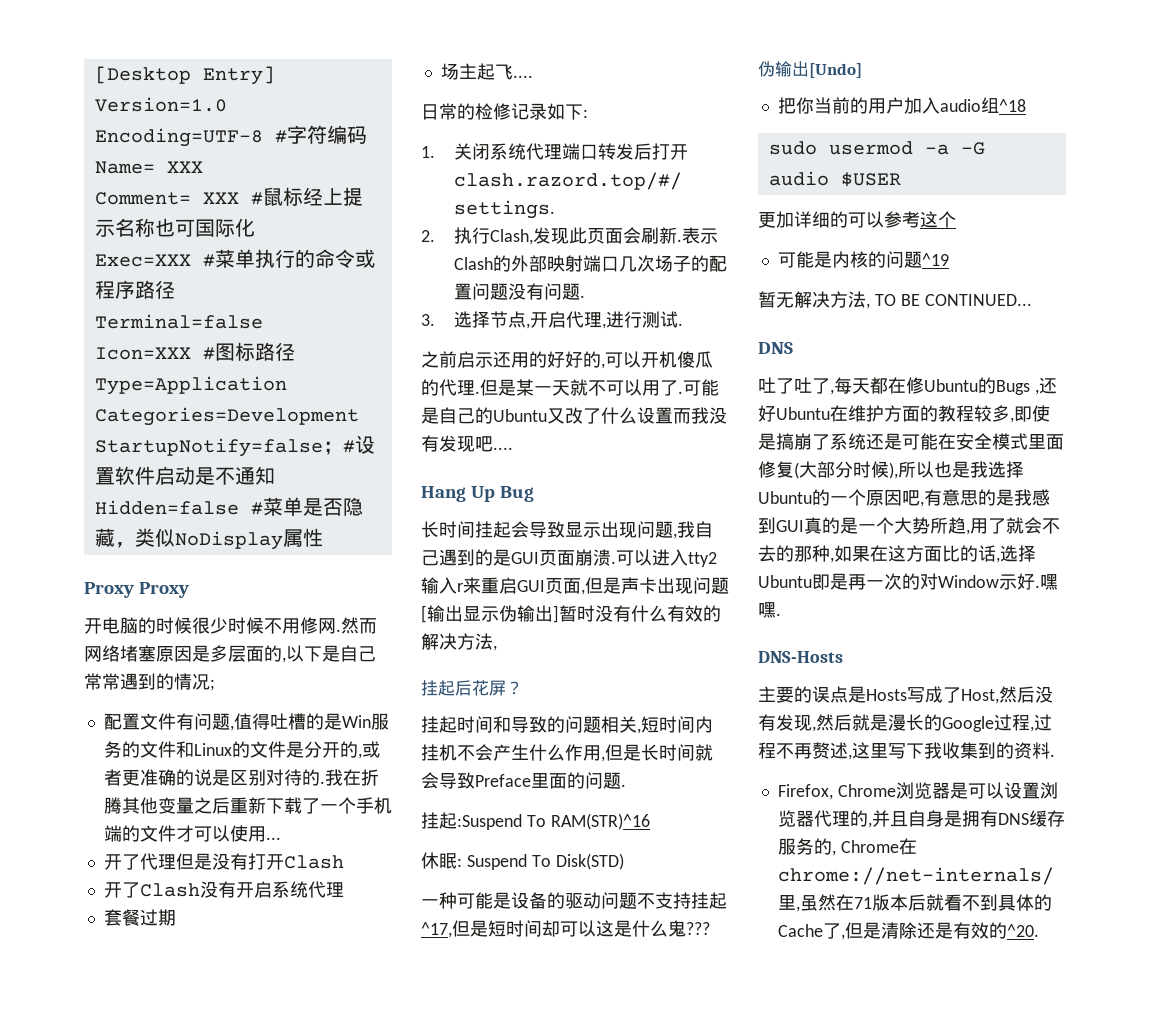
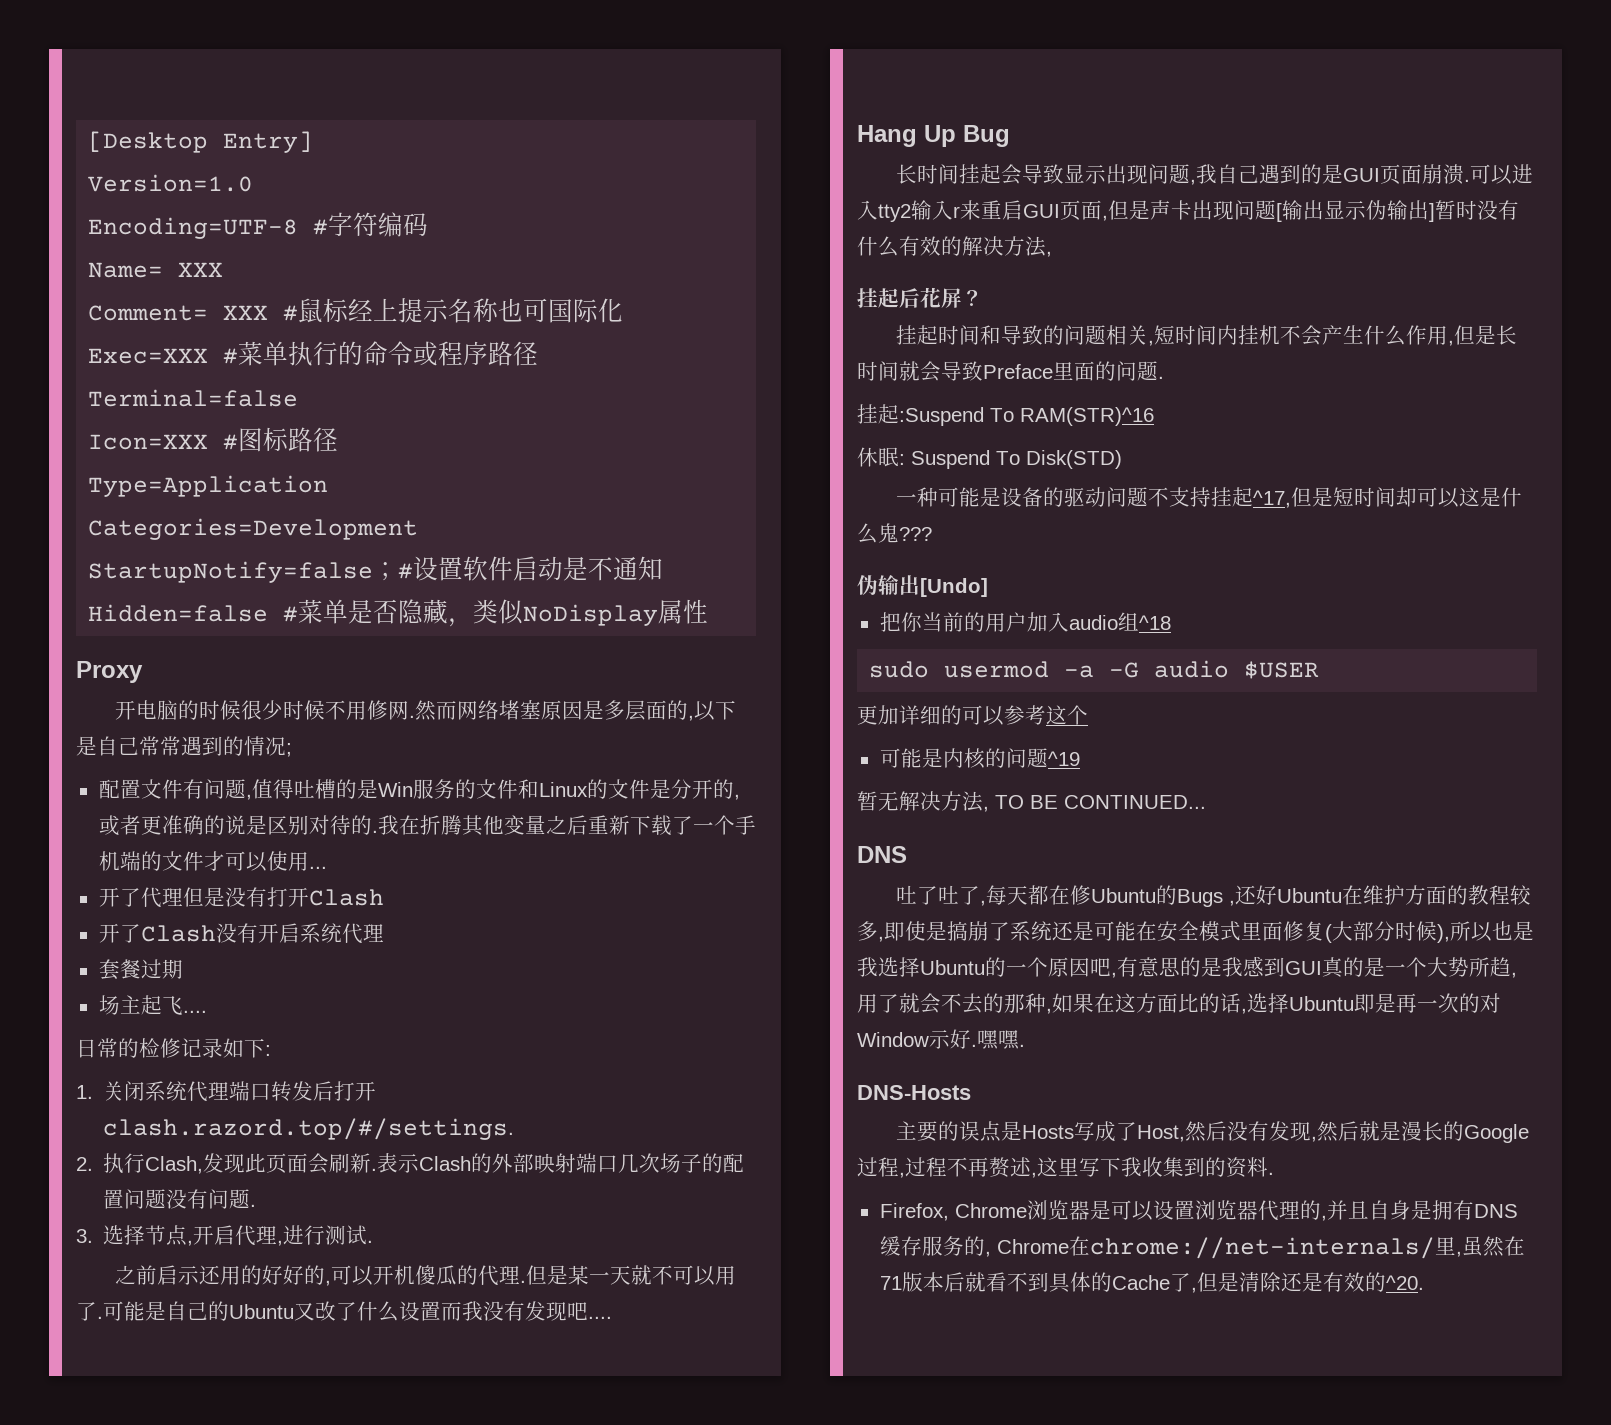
- Proxy Proxy
+ Proxy

